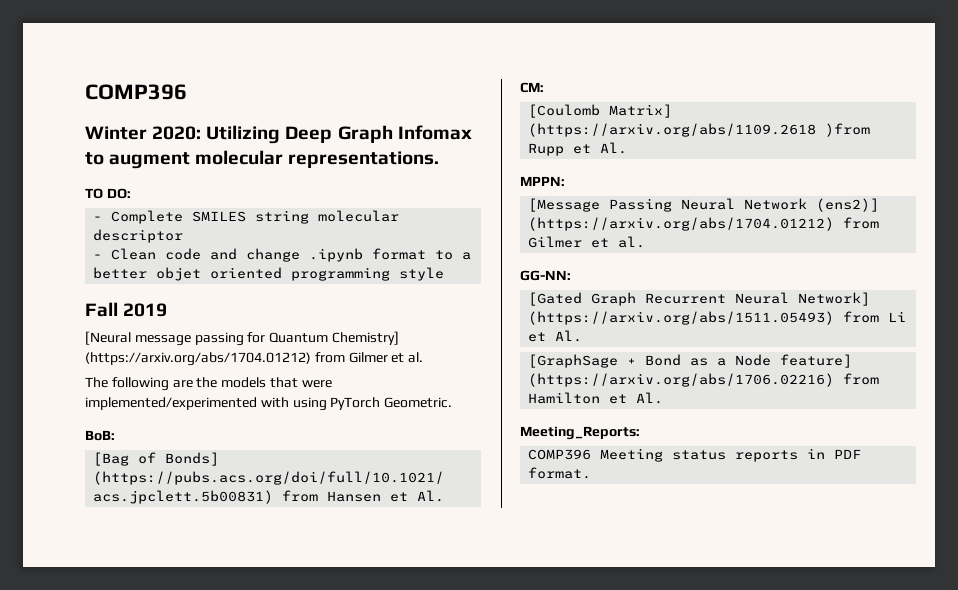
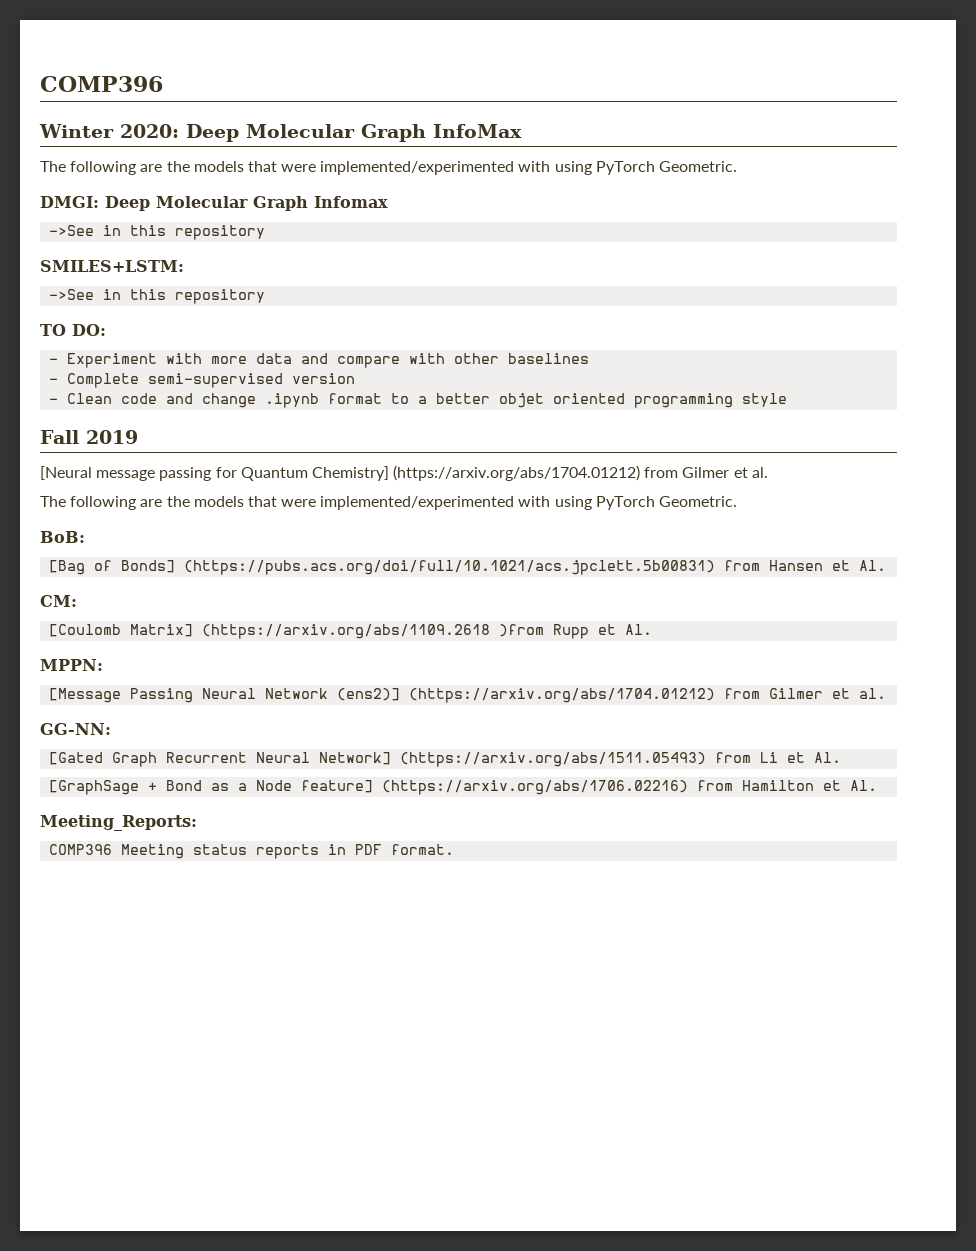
- Winter 2020: Utilizing Deep Graph Infomax to augment molecular representations.
+ Winter 2020: Deep Molecular Graph InfoMax
+ The following are the models that were implemented/experimented with using PyTorch Geometric.
+ DMGI: Deep Molecular Graph Infomax
+ ->See in this repository
+ SMILES+LSTM:
+ ->See in this repository
  TO DO:
- - Complete SMILES string molecular descriptor
+ - Experiment with more data and compare with other baselines
+ - Complete semi-supervised version

